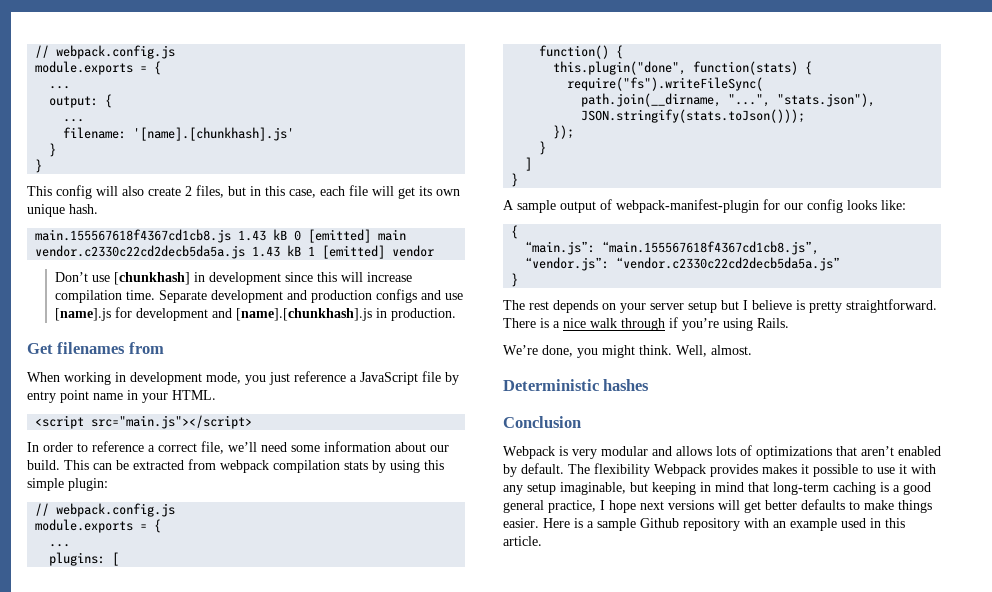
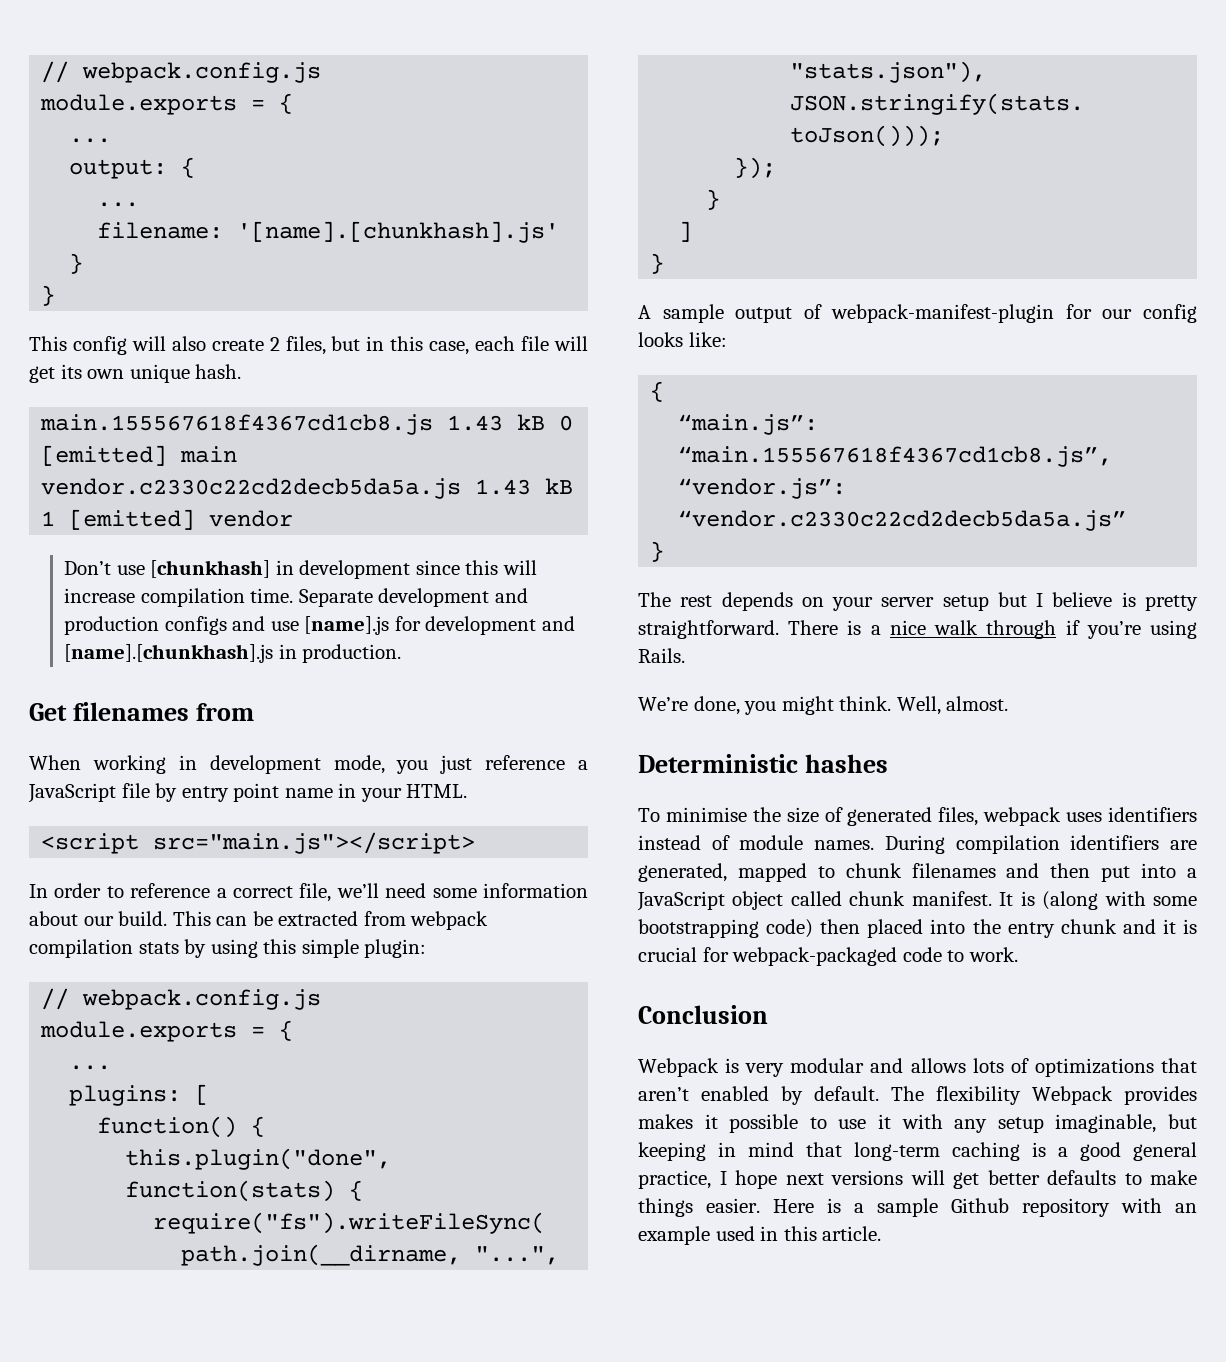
+ To minimise the size of generated files, webpack uses identifiers instead of module names. During compilation identifiers are generated, mapped to chunk filenames and then put into a JavaScript object called chunk manifest. It is (along with some bootstrapping code) then placed into the entry chunk and it is crucial for webpack-packaged code to work.

